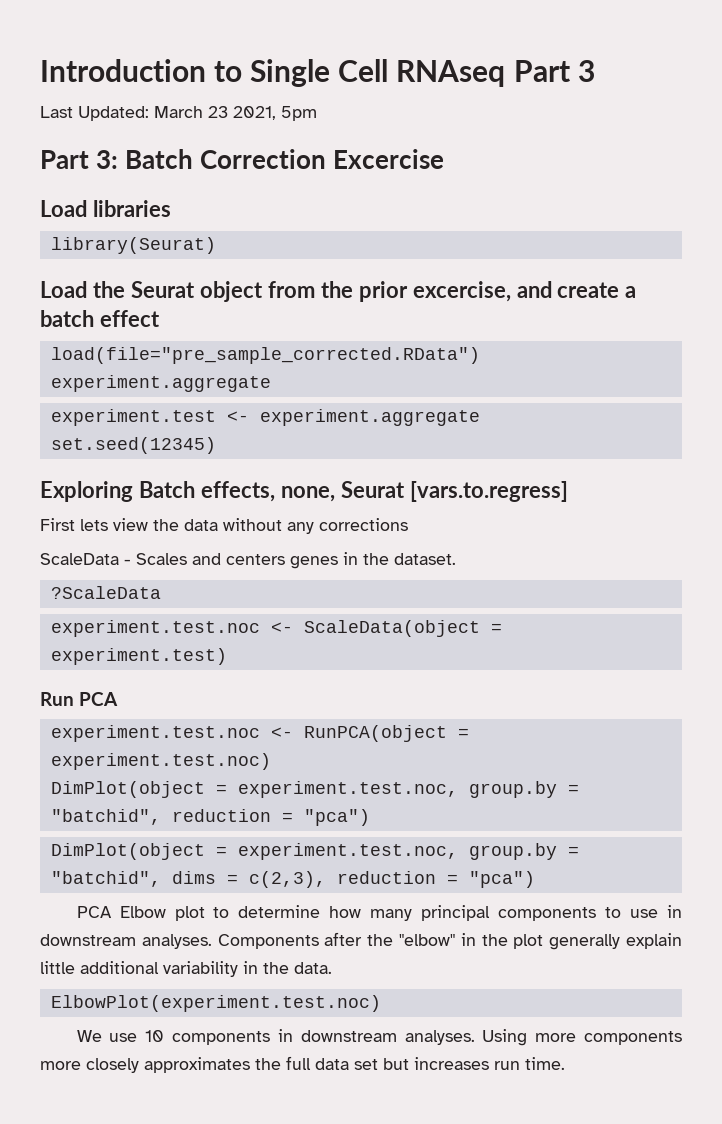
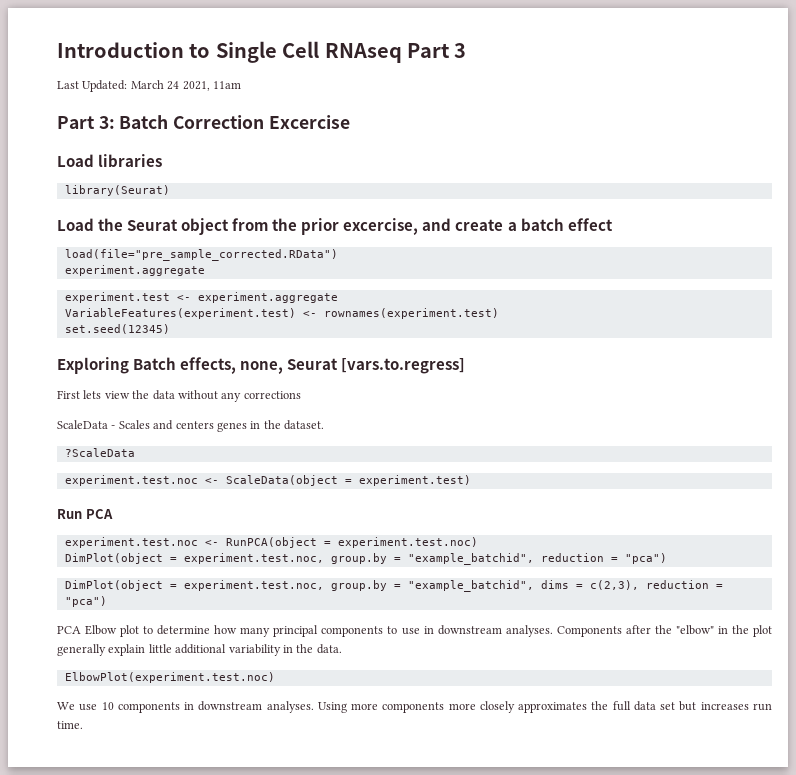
- Last Updated: March 23 2021, 5pm
+ Last Updated: March 24 2021, 11am
+ VariableFeatures(experiment.test) <- rownames(experiment.test)
- DimPlot(object = experiment.test.noc, group.by = "batchid", reduction = "pca")
+ DimPlot(object = experiment.test.noc, group.by = "example_batchid", reduction = "pca")
- DimPlot(object = experiment.test.noc, group.by = "batchid", dims = c(2,3), reduction = "pca")
+ DimPlot(object = experiment.test.noc, group.by = "example_batchid", dims = c(2,3), reduction = "pca")

